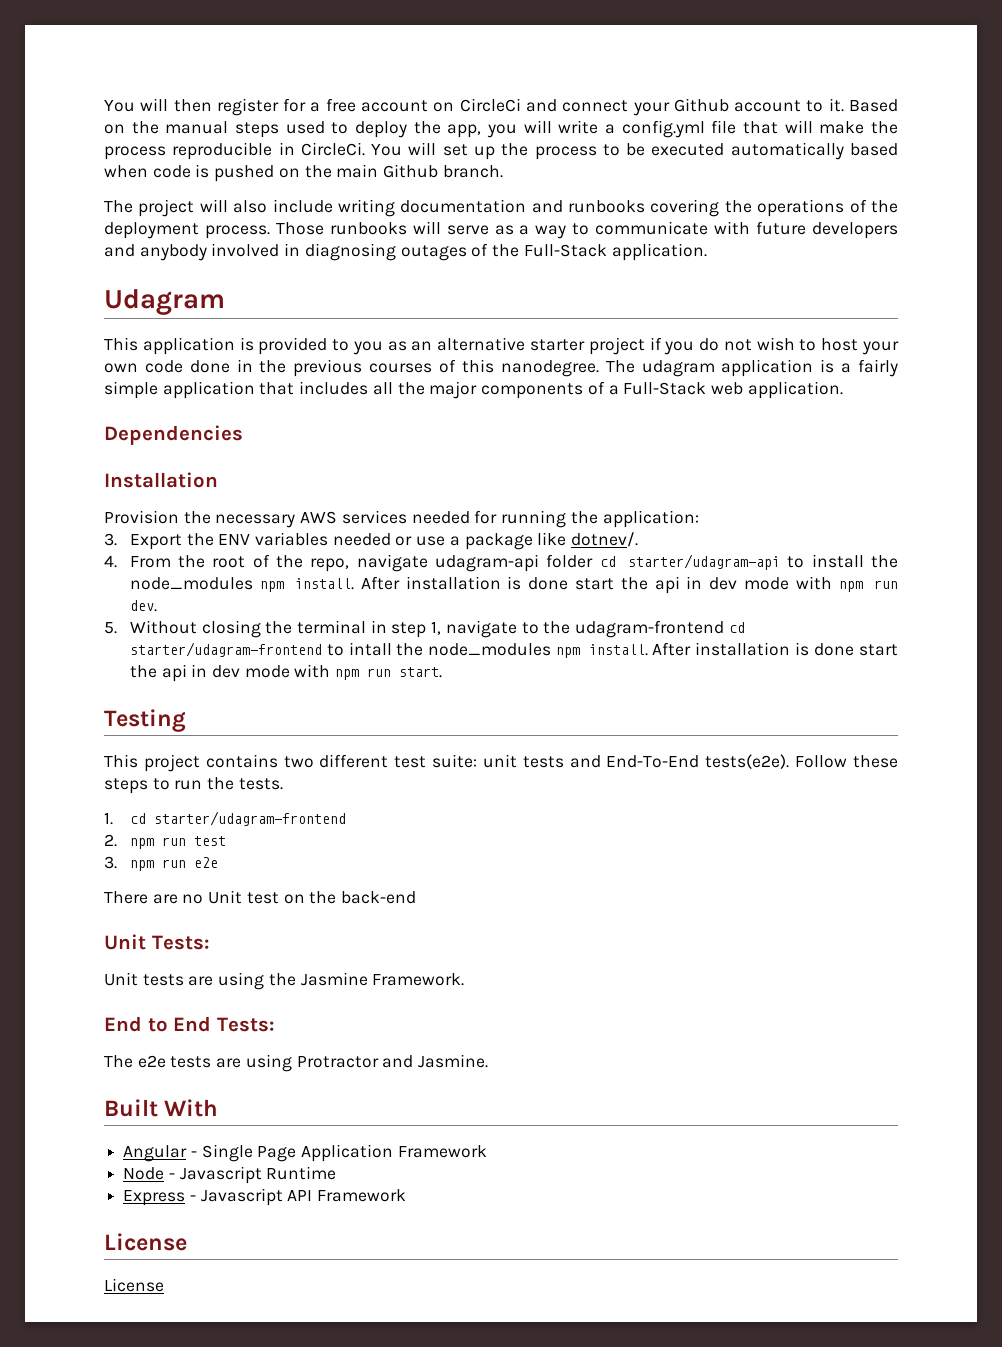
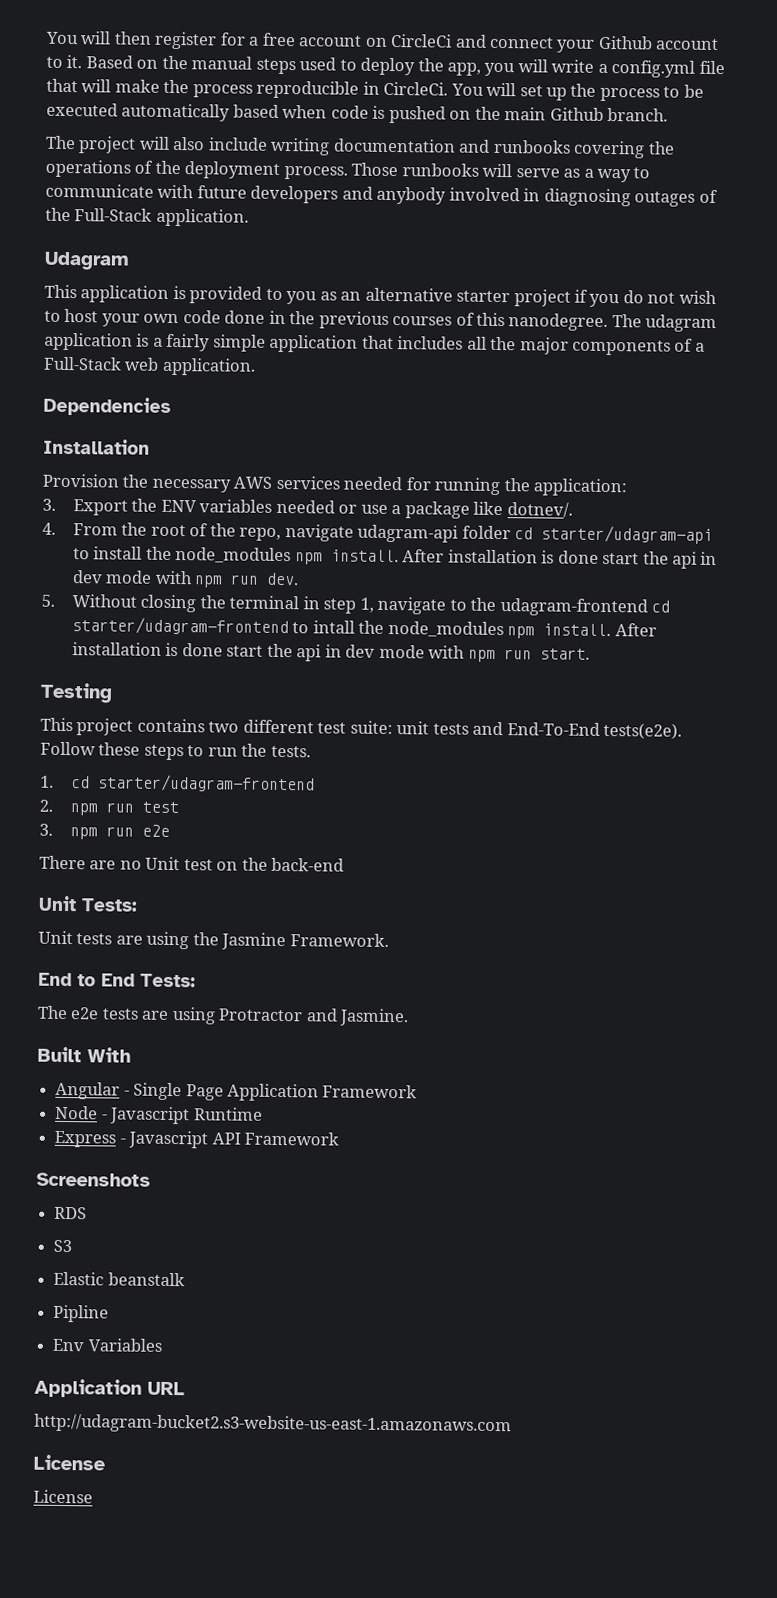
+ Screenshots
+ RDS
+ S3
+ Elastic beanstalk
+ Pipline
+ Env Variables
+ Application URL
+ http://udagram-bucket2.s3-website-us-east-1.amazonaws.com

